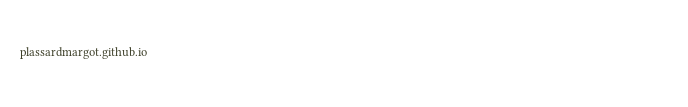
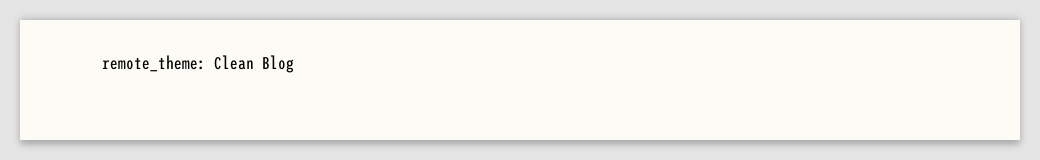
- plassardmargot.github.io
+ remote_theme: Clean Blog

